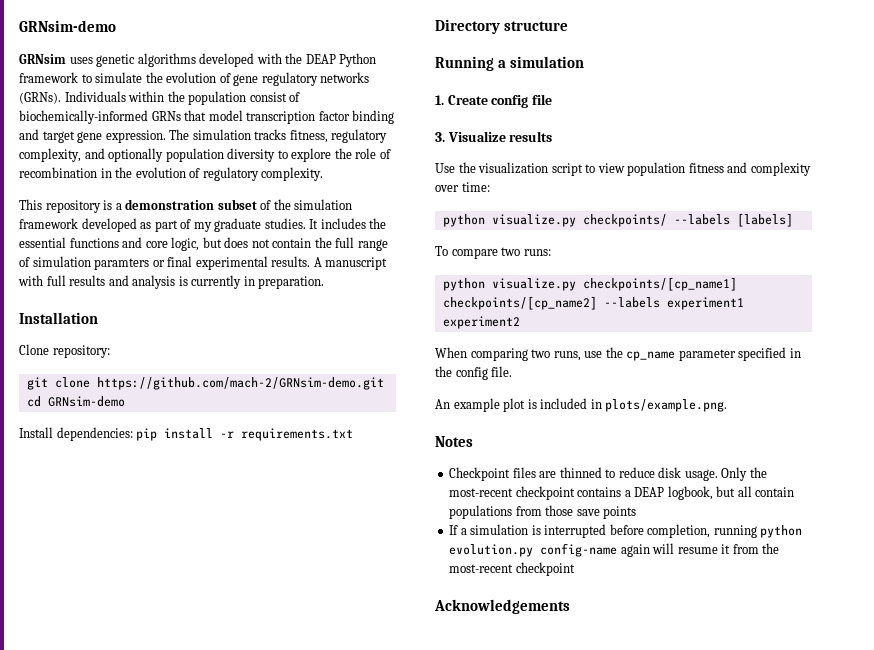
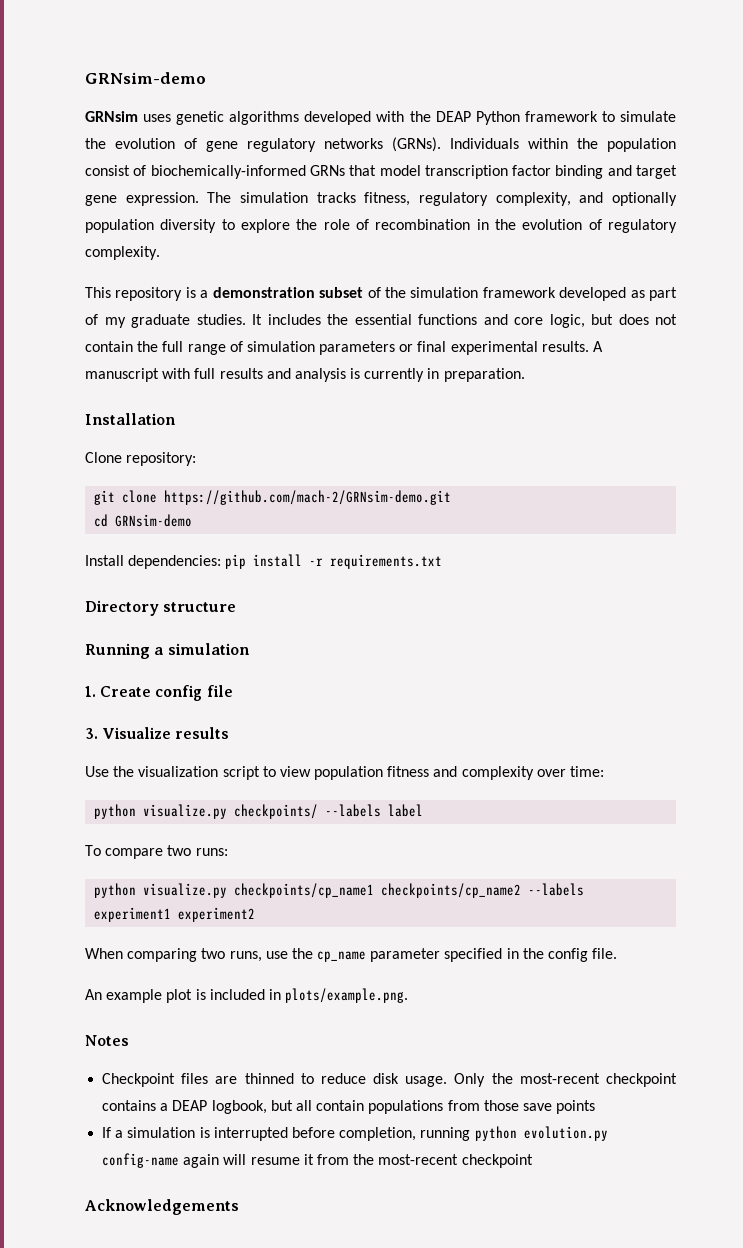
- It includes the essential functions and core logic, but does not contain the full range of simulation paramters or final experimental results.
+ It includes the essential functions and core logic, but does not contain the full range of simulation parameters or final experimental results.
- python visualize.py checkpoints/ --labels [labels]
+ python visualize.py checkpoints/ --labels label
- python visualize.py checkpoints/[cp_name1] checkpoints/[cp_name2] --labels experiment1 experiment2
+ python visualize.py checkpoints/cp_name1 checkpoints/cp_name2 --labels experiment1 experiment2

